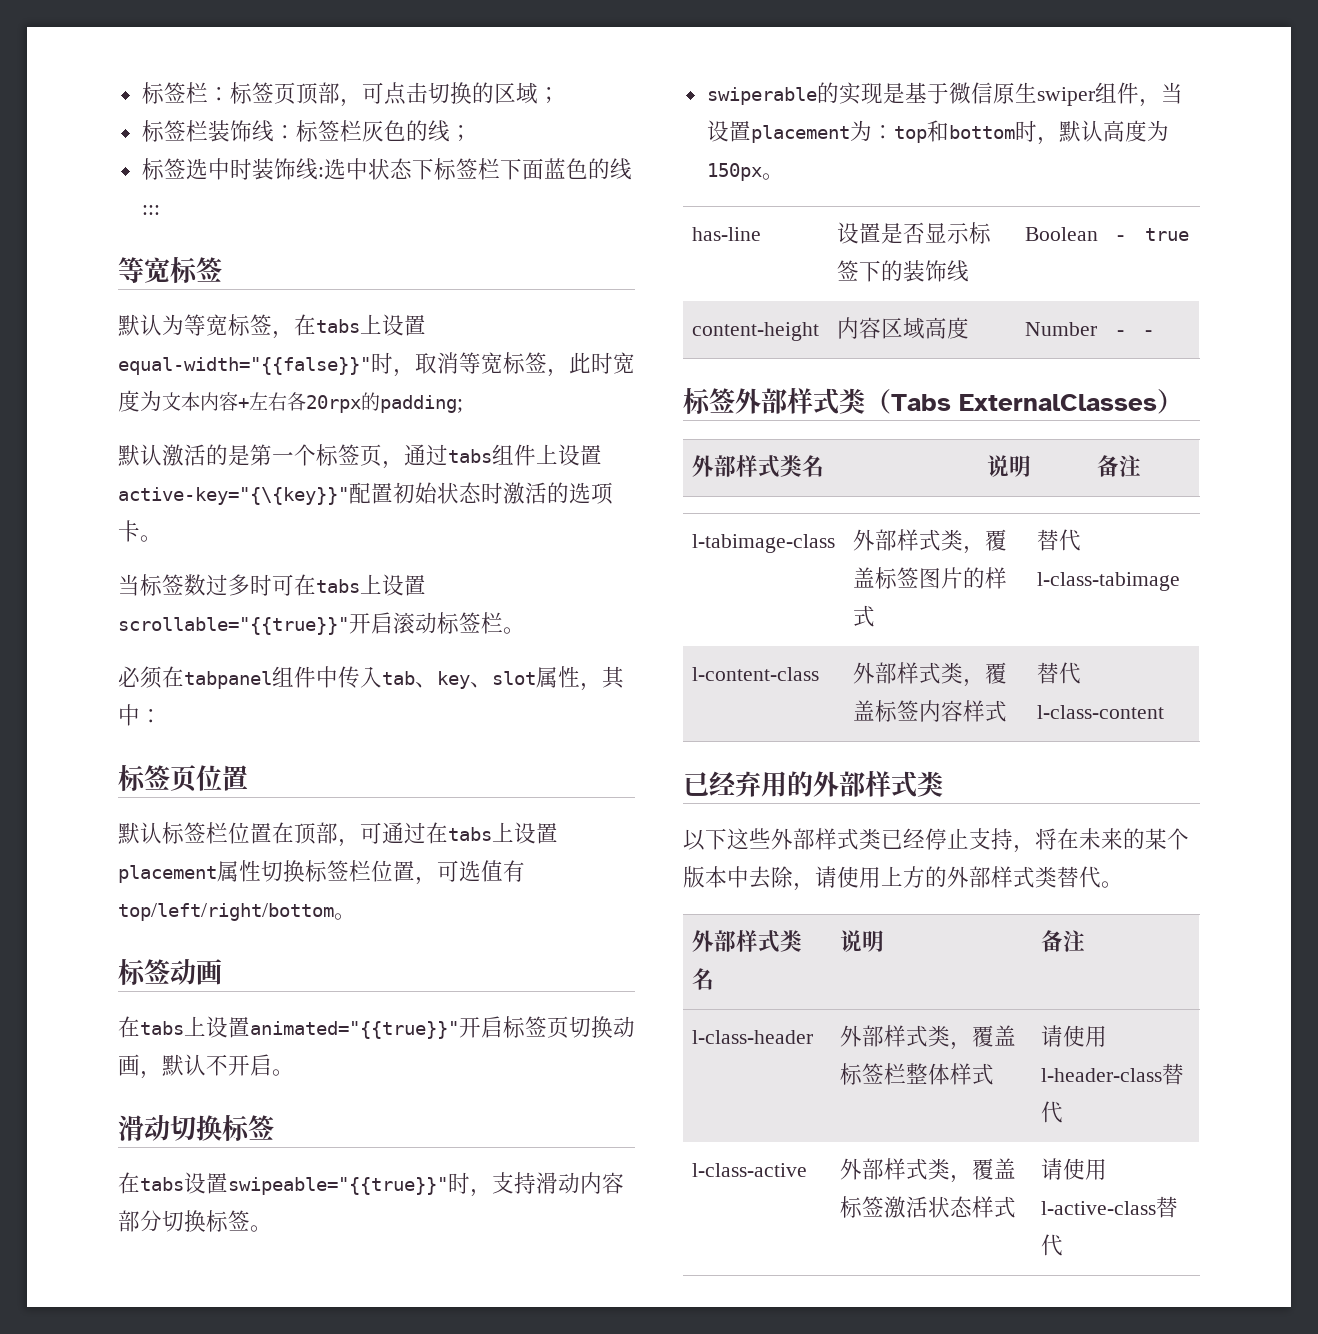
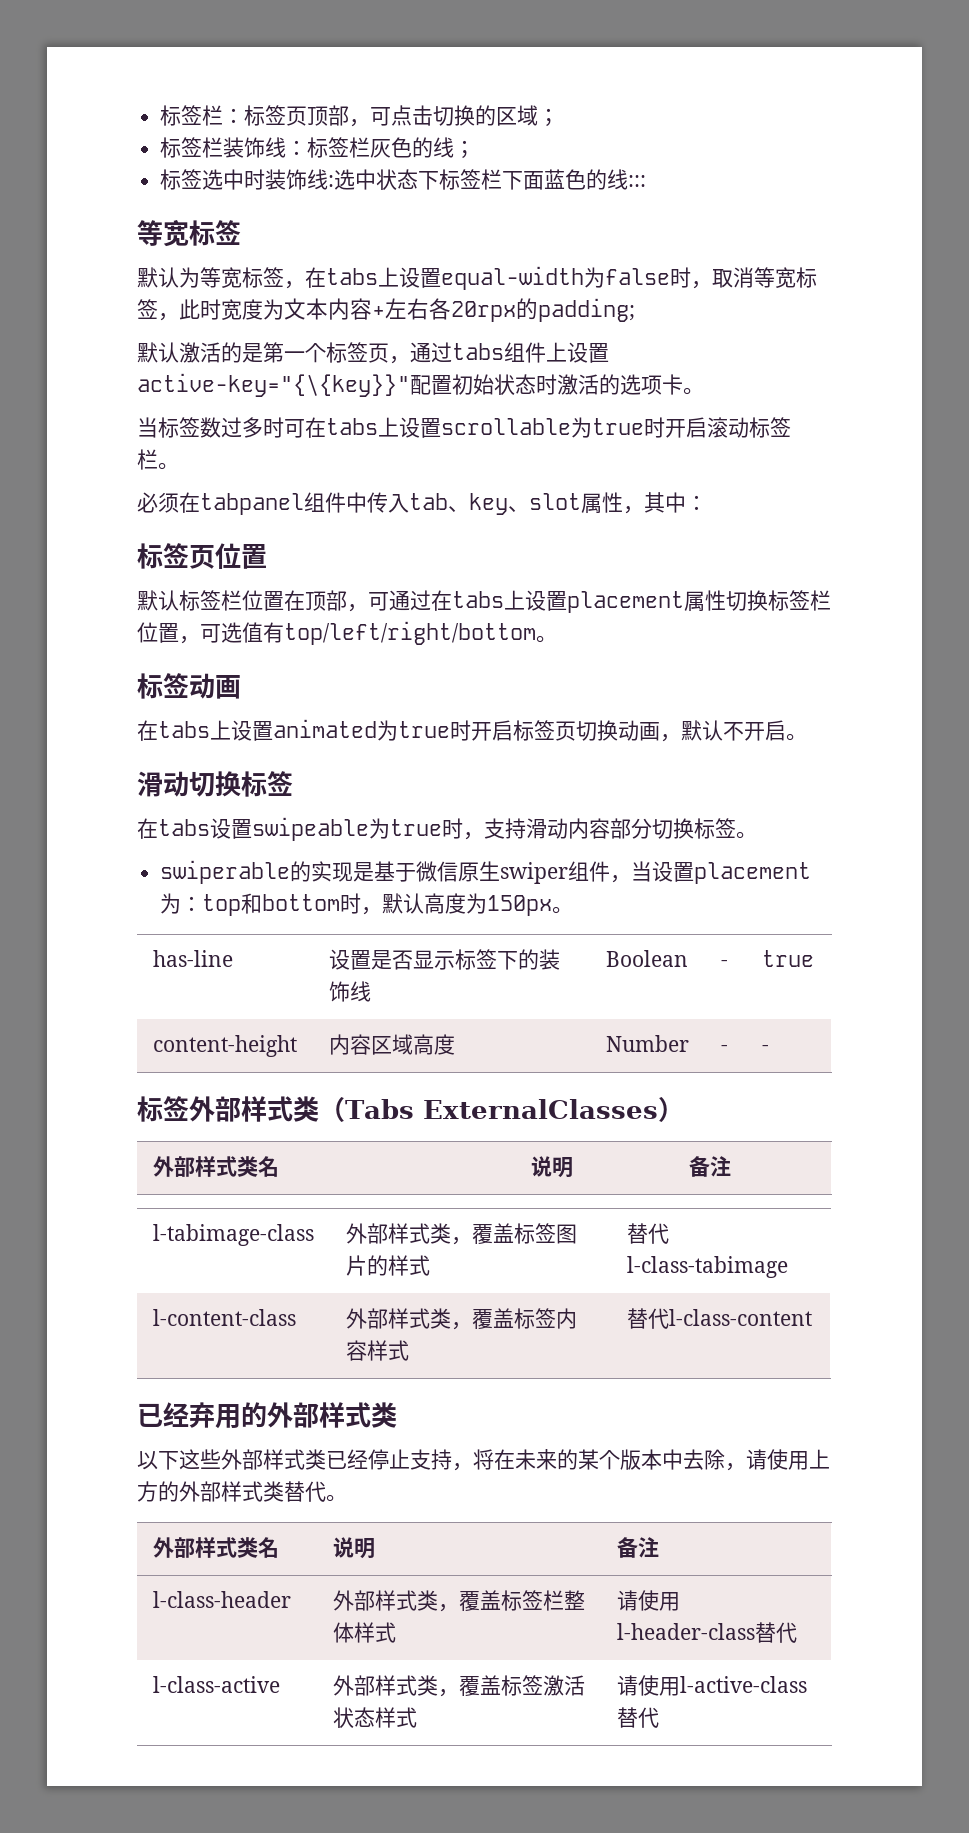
- 默认为等宽标签，在tabs上设置equal-width="{{false}}"时，取消等宽标签，此时宽度为文本内容+左右各20rpx的padding;
+ 默认为等宽标签，在tabs上设置equal-width为false时，取消等宽标签，此时宽度为文本内容+左右各20rpx的padding;
- 当标签数过多时可在tabs上设置scrollable="{{true}}"开启滚动标签栏。
+ 当标签数过多时可在tabs上设置scrollable为true时开启滚动标签栏。
- 在tabs上设置animated="{{true}}"开启标签页切换动画，默认不开启。
+ 在tabs上设置animated为true时开启标签页切换动画，默认不开启。
- 在tabs设置swipeable="{{true}}"时，支持滑动内容部分切换标签。
+ 在tabs设置swipeable为true时，支持滑动内容部分切换标签。

